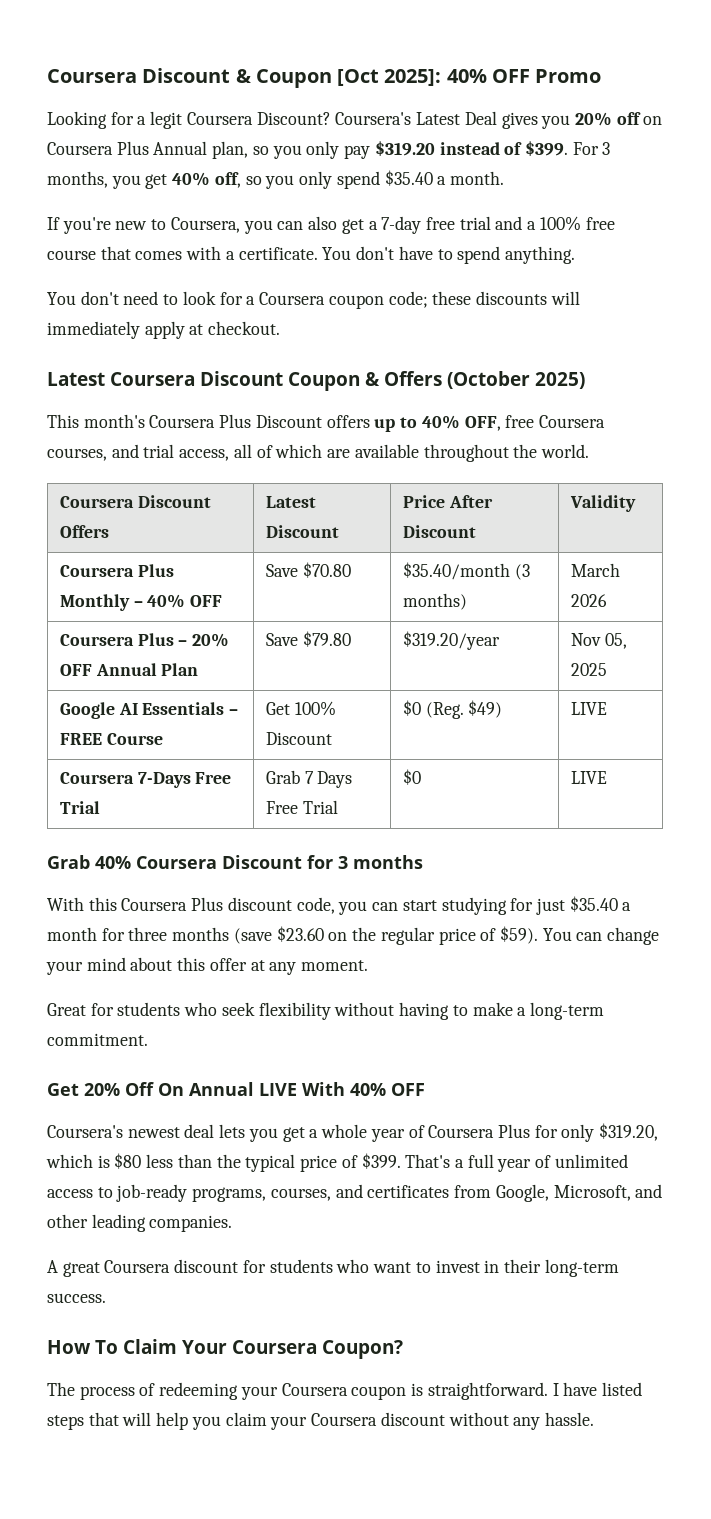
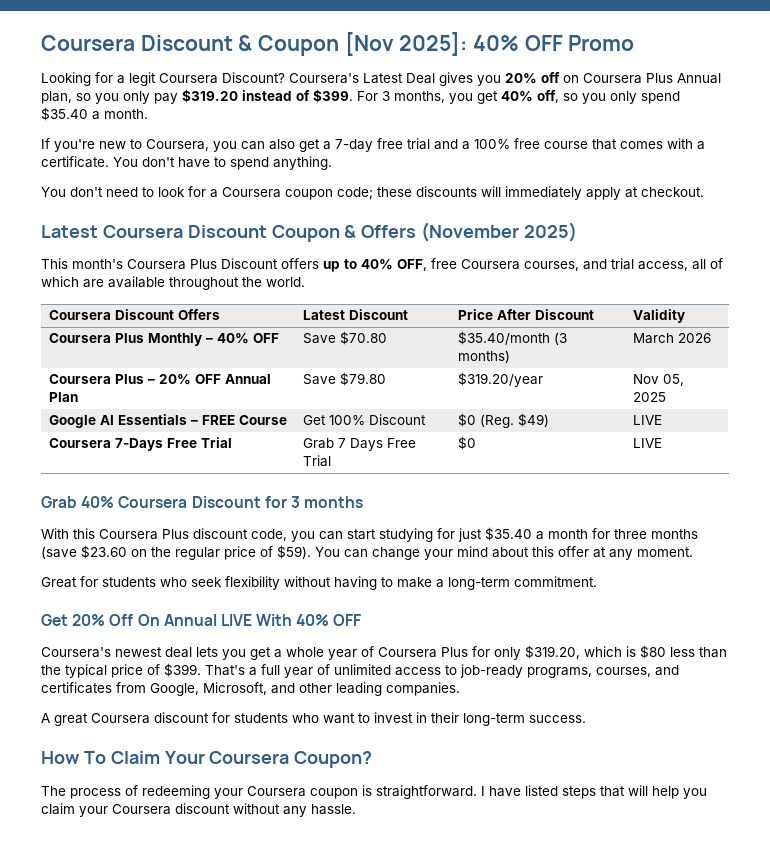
- Coursera Discount & Coupon [Oct 2025]: 40% OFF Promo
+ Coursera Discount & Coupon [Nov 2025]: 40% OFF Promo
- Latest Coursera Discount Coupon & Offers (October 2025)
+ Latest Coursera Discount Coupon & Offers (November 2025)

